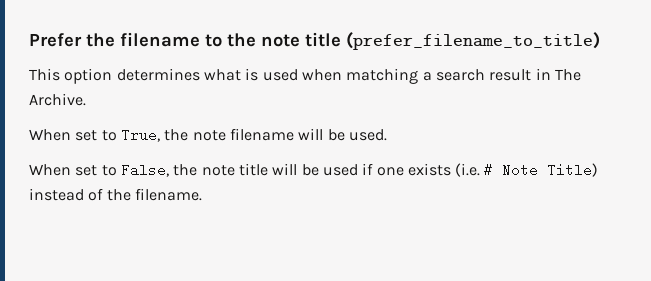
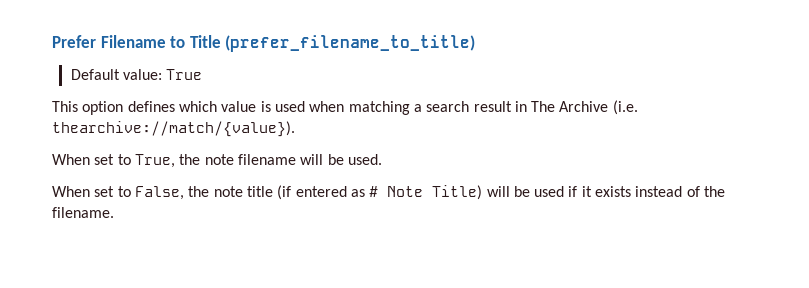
- Prefer the filename to the note title (prefer_filename_to_title)
+ Prefer Filename to Title (prefer_filename_to_title)
+ Default value: True
- This option determines what is used when matching a search result in The Archive.
+ This option defines which value is used when matching a search result in The Archive (i.e. thearchive://match/{value}).
- When set to False, the note title will be used if one exists (i.e. # Note Title) instead of the filename.
+ When set to False, the note title (if entered as # Note Title) will be used if it exists instead of the filename.

